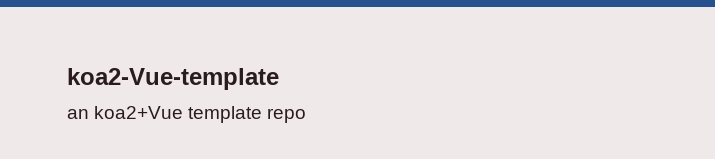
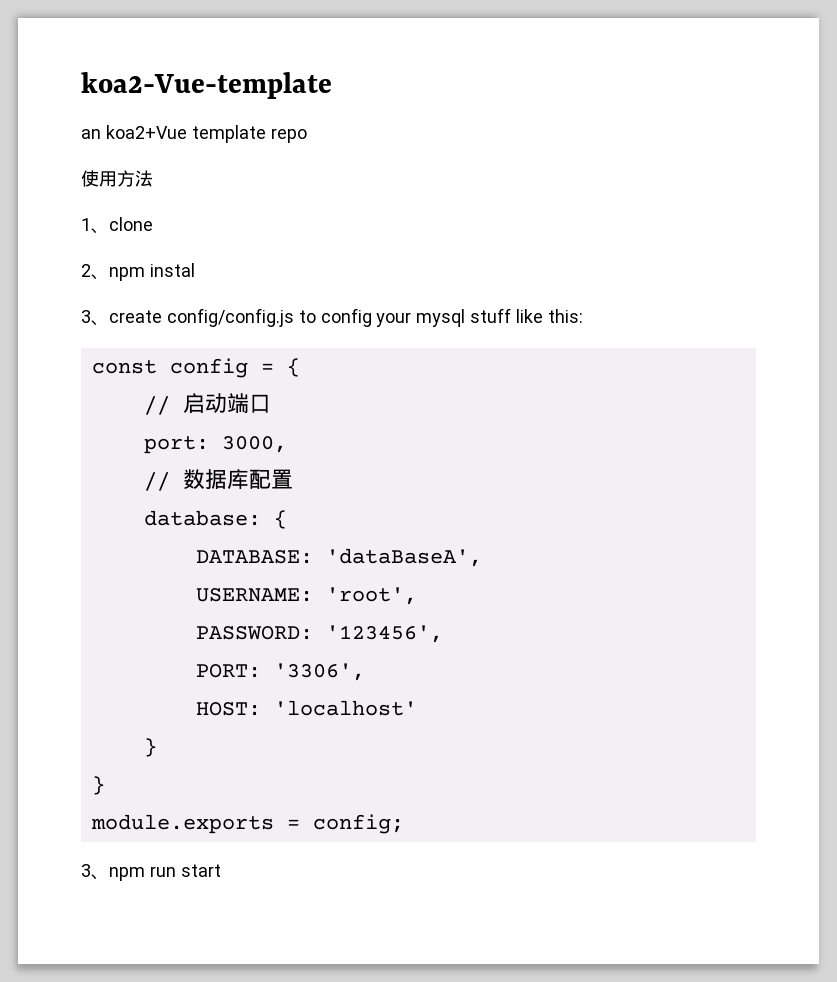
+ 使用方法
+ 1、clone
+ 2、npm instal
+ 3、create config/config.js to config your mysql stuff like this:
+ const config = {
+ // 启动端口
+ port: 3000,
+ // 数据库配置
+ database: {
+ DATABASE: 'dataBaseA',
+ USERNAME: 'root',
+ PASSWORD: '123456',
+ PORT: '3306',
+ HOST: 'localhost'
+ }
+ }
+ module.exports = config;
+ 3、npm run start

